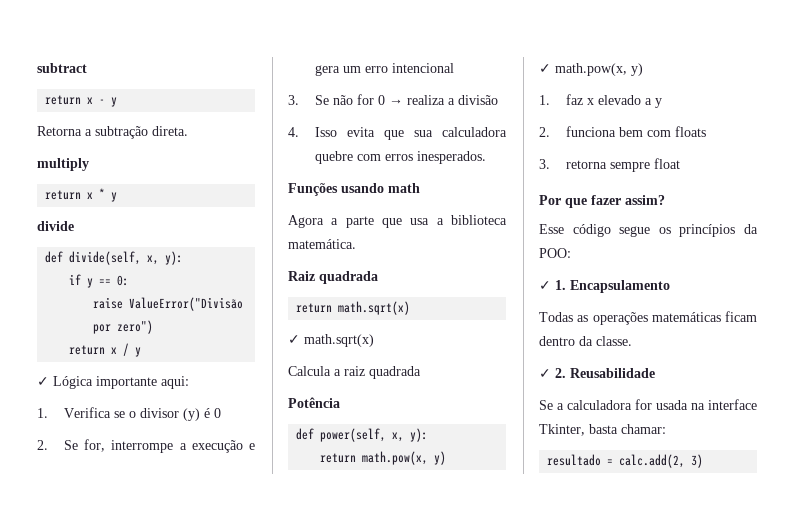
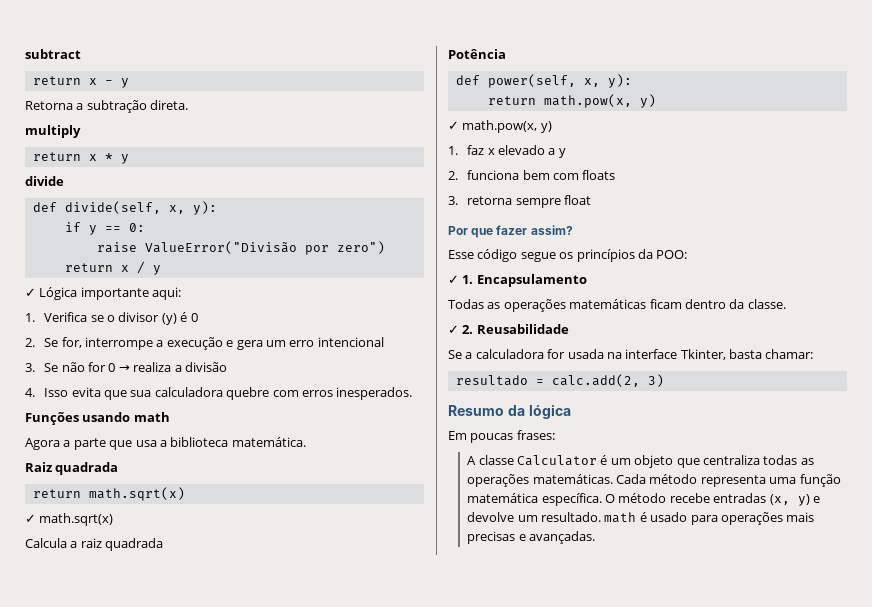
+ Resumo da lógica
+ Em poucas frases:
+ A classe Calculator é um objeto que centraliza todas as operações matemáticas. Cada método representa uma função matemática específica. O método recebe entradas (x, y) e devolve um resultado. math é usado para operações mais precisas e avançadas.

